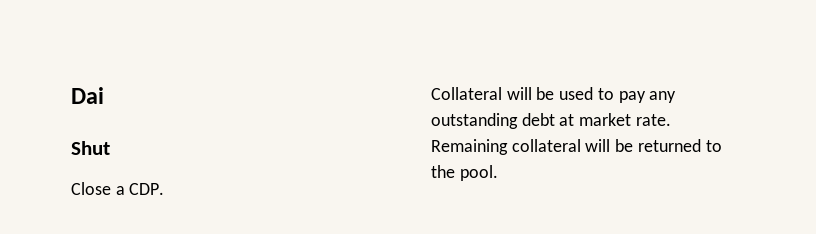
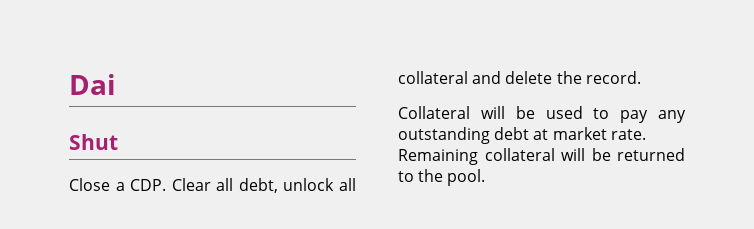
- Close a CDP.
+ Close a CDP. Clear all debt, unlock all collateral and delete the record.

